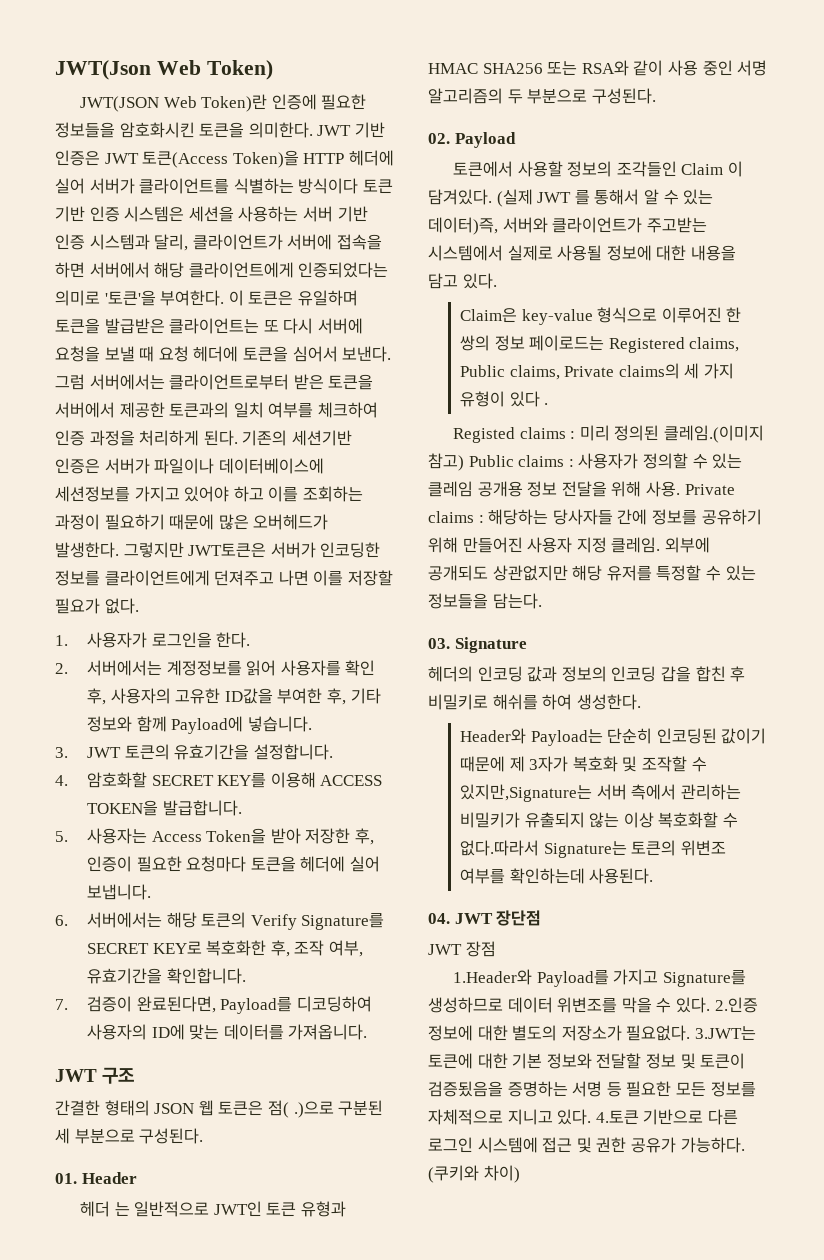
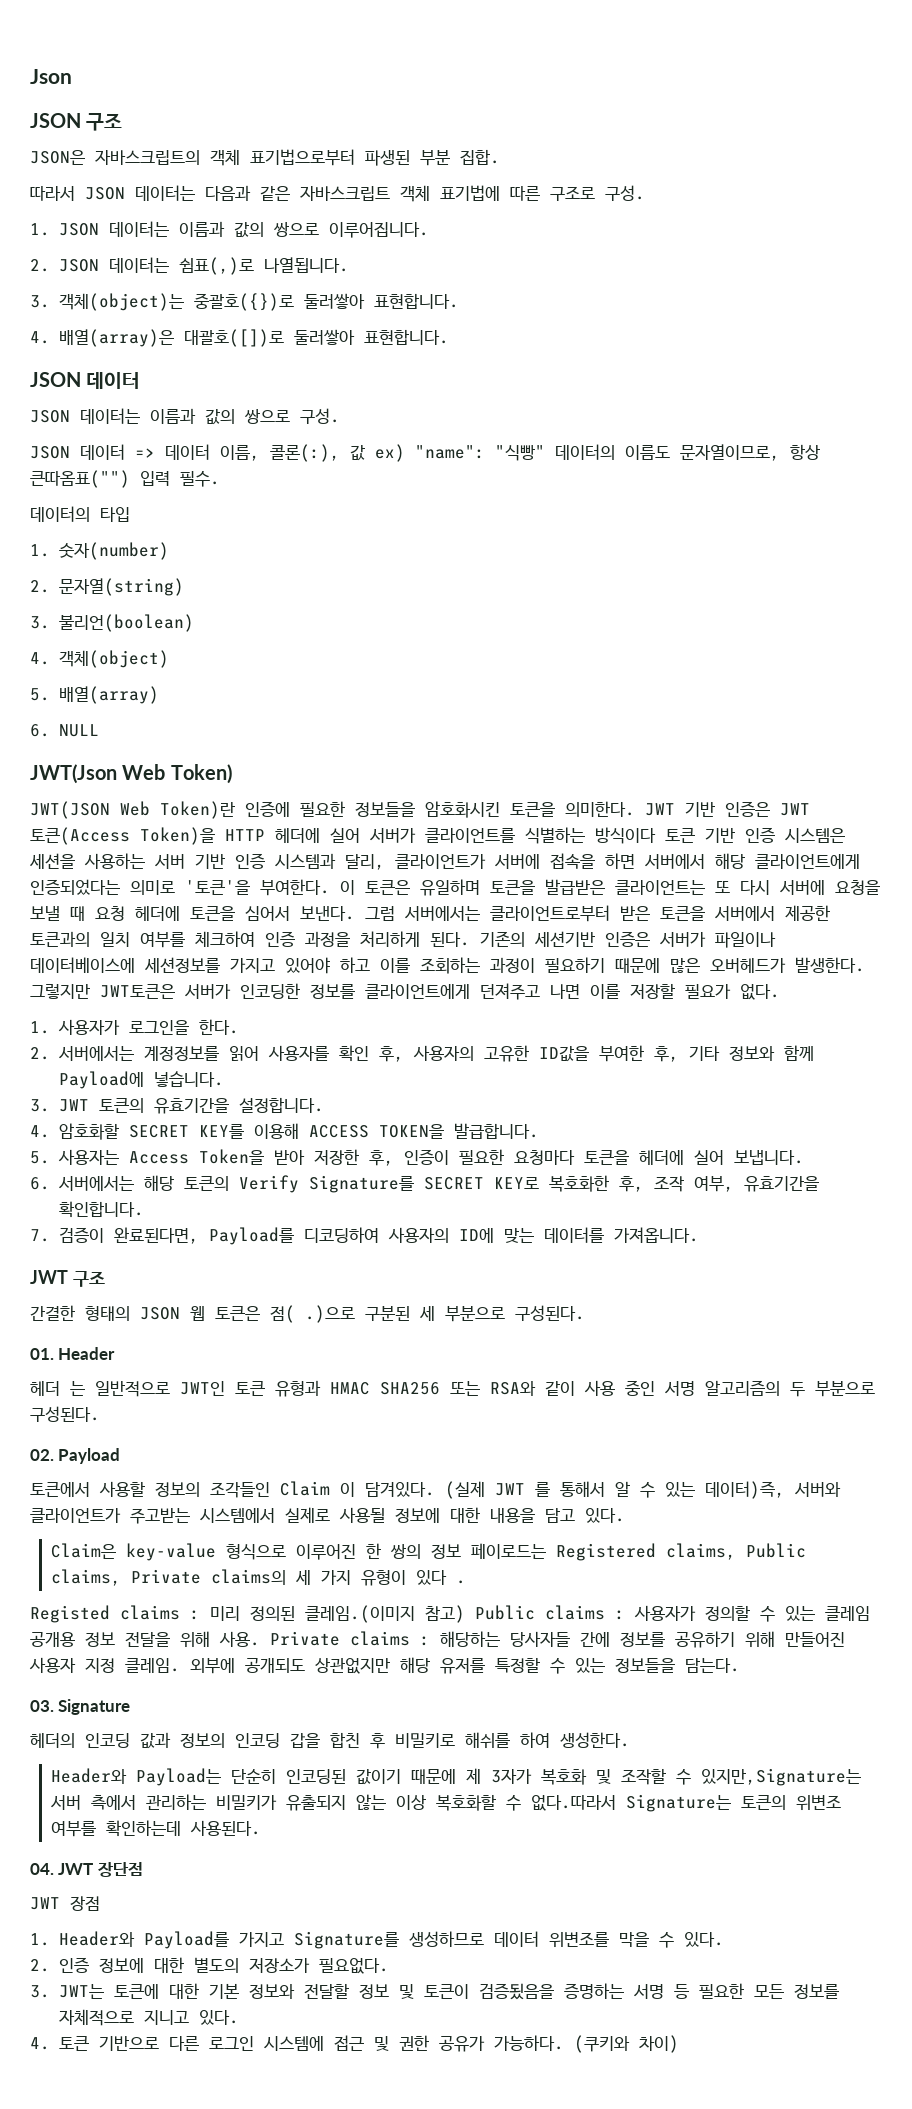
+ Json
+ JSON 구조
+ JSON은 자바스크립트의 객체 표기법으로부터 파생된 부분 집합.
+ 따라서 JSON 데이터는 다음과 같은 자바스크립트 객체 표기법에 따른 구조로 구성.
+ 1. JSON 데이터는 이름과 값의 쌍으로 이루어집니다.
+ 2. JSON 데이터는 쉼표(,)로 나열됩니다.
+ 3. 객체(object)는 중괄호({})로 둘러쌓아 표현합니다.
+ 4. 배열(array)은 대괄호([])로 둘러쌓아 표현합니다.
+ JSON 데이터
+ JSON 데이터는 이름과 값의 쌍으로 구성.
+ JSON 데이터 => 데이터 이름, 콜론(:), 값 ex) "name": "식빵" 데이터의 이름도 문자열이므로, 항상 큰따옴표("") 입력 필수.
+ 데이터의 타입
+ 1. 숫자(number)
+ 2. 문자열(string)
+ 3. 불리언(boolean)
+ 4. 객체(object)
+ 5. 배열(array)
+ 6. NULL
- 1.Header와 Payload를 가지고 Signature를 생성하므로 데이터 위변조를 막을 수 있다. 2.인증 정보에 대한 별도의 저장소가 필요없다. 3.JWT는 토큰에 대한 기본 정보와 전달할 정보 및 토큰이 검증됬음을 증명하는 서명 등 필요한 모든 정보를 자체적으로 지니고 있다. 4.토큰 기반으로 다른 로그인 시스템에 접근 및 권한 공유가 가능하다.
+ 1. Header와 Payload를 가지고 Signature를 생성하므로 데이터 위변조를 막을 수 있다.
+ 2. 인증 정보에 대한 별도의 저장소가 필요없다.
+ 3. JWT는 토큰에 대한 기본 정보와 전달할 정보 및 토큰이 검증됬음을 증명하는 서명 등 필요한 모든 정보를 자체적으로 지니고 있다.
+ 4. 토큰 기반으로 다른 로그인 시스템에 접근 및 권한 공유가 가능하다.

